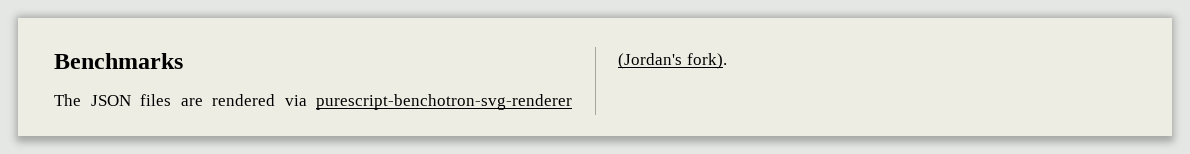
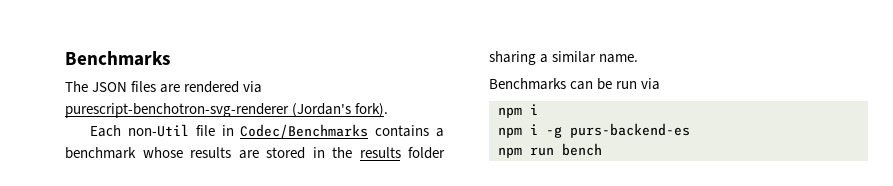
+ Each non-Util file in Codec/Benchmarks contains a benchmark whose results are stored in the results folder sharing a similar name.
+ Benchmarks can be run via
+ npm i
+ npm i -g purs-backend-es
+ npm run bench

